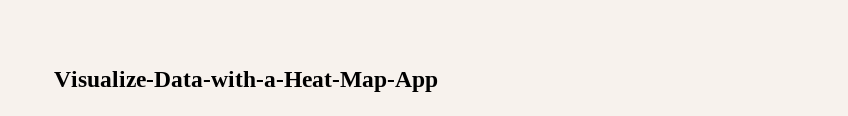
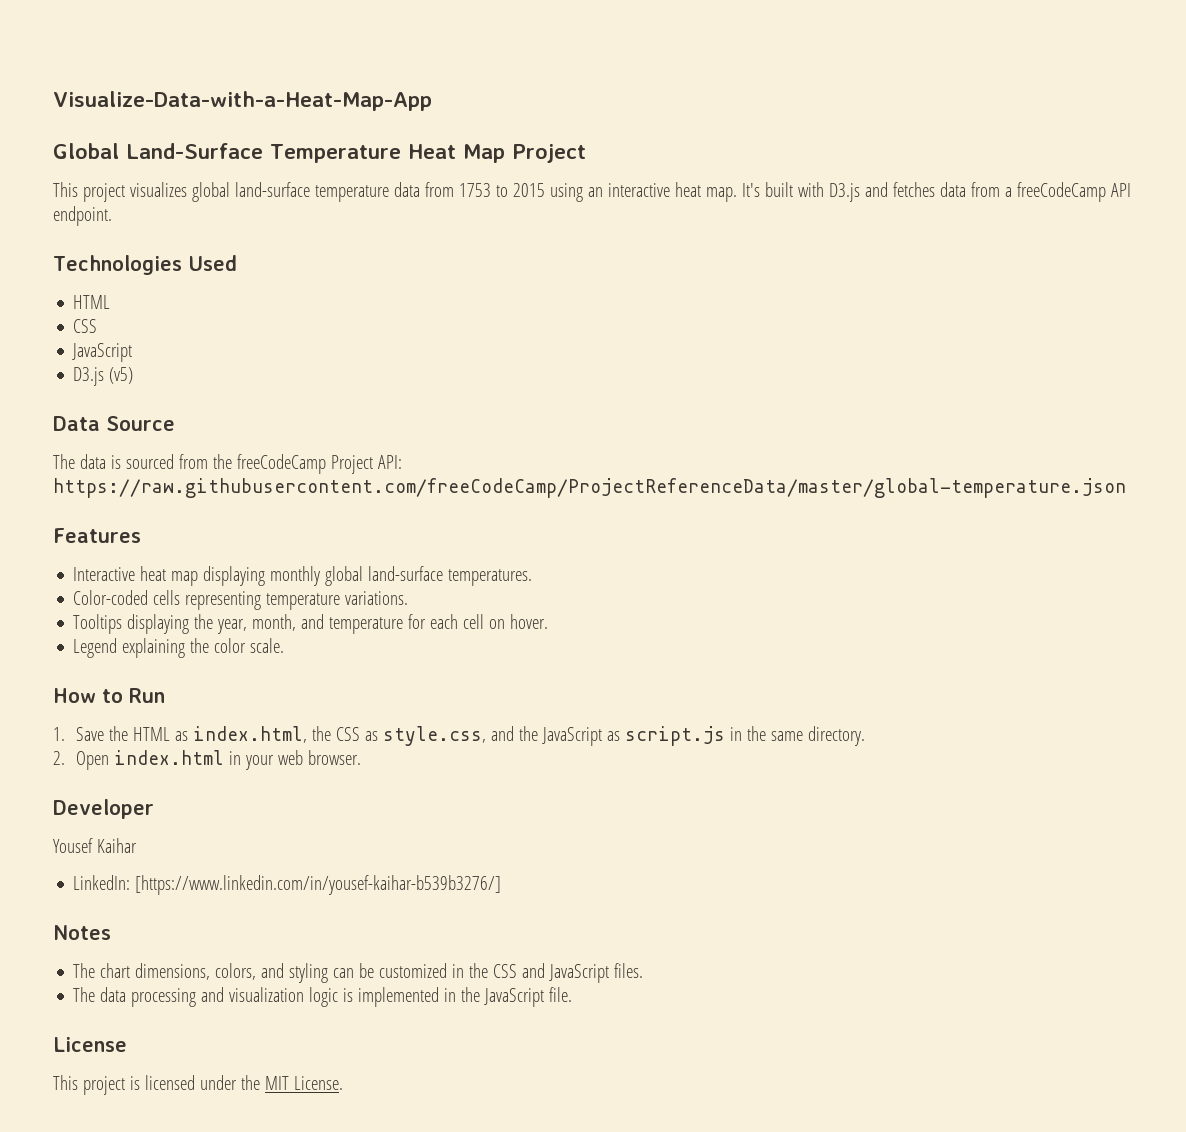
+ Global Land-Surface Temperature Heat Map Project
+ This project visualizes global land-surface temperature data from 1753 to 2015 using an interactive heat map. It's built with D3.js and fetches data from a freeCodeCamp API endpoint.
+ Technologies Used
+ HTML
+ CSS
+ JavaScript
+ D3.js (v5)
+ Data Source
+ The data is sourced from the freeCodeCamp Project API: https://raw.githubusercontent.com/freeCodeCamp/ProjectReferenceData/master/global-temperature.json
+ Features
+ Interactive heat map displaying monthly global land-surface temperatures.
+ Color-coded cells representing temperature variations.
+ Tooltips displaying the year, month, and temperature for each cell on hover.
+ Legend explaining the color scale.
+ How to Run
+ 1. Save the HTML as index.html, the CSS as style.css, and the JavaScript as script.js in the same directory.
+ 2. Open index.html in your web browser.
+ Developer
+ Yousef Kaihar
+ LinkedIn: [https://www.linkedin.com/in/yousef-kaihar-b539b3276/]
+ Notes
+ The chart dimensions, colors, and styling can be customized in the CSS and JavaScript files.
+ The data processing and visualization logic is implemented in the JavaScript file.
+ License
+ This project is licensed under the MIT License.

